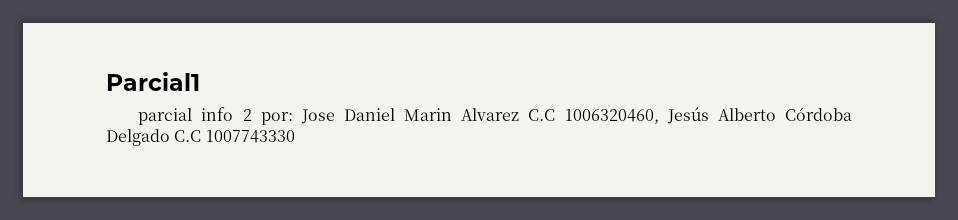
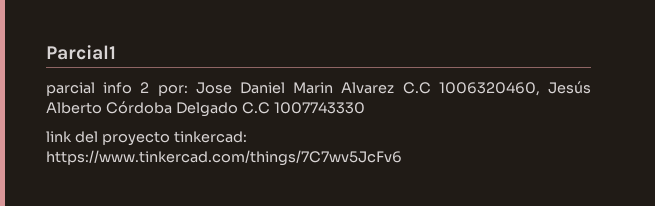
+ link del proyecto tinkercad: https://www.tinkercad.com/things/7C7wv5JcFv6

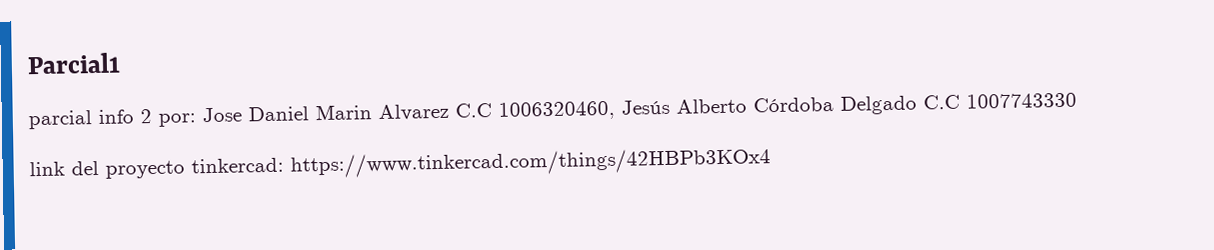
- link del proyecto tinkercad: https://www.tinkercad.com/things/7C7wv5JcFv6
+ link del proyecto tinkercad: https://www.tinkercad.com/things/42HBPb3KOx4

